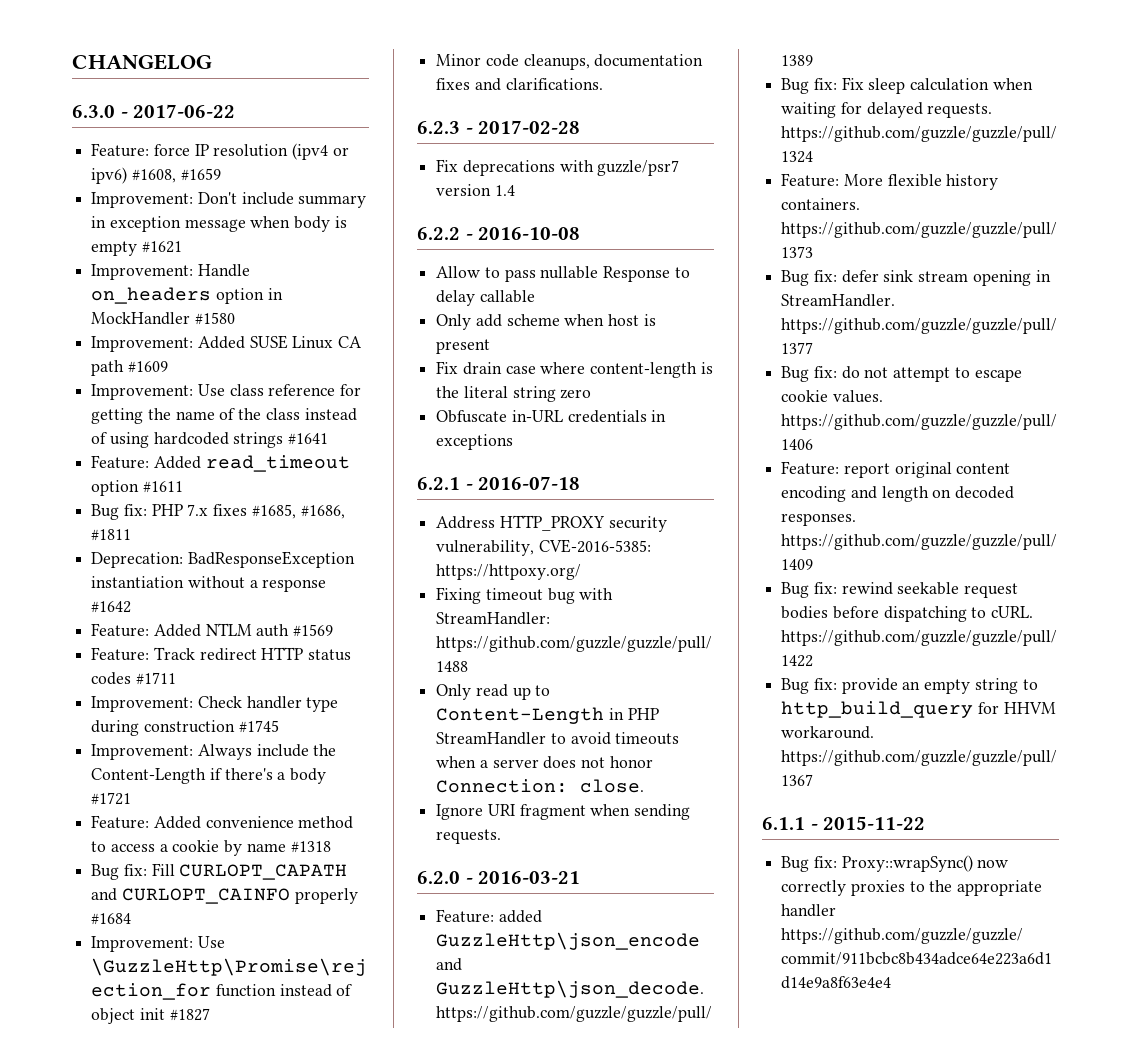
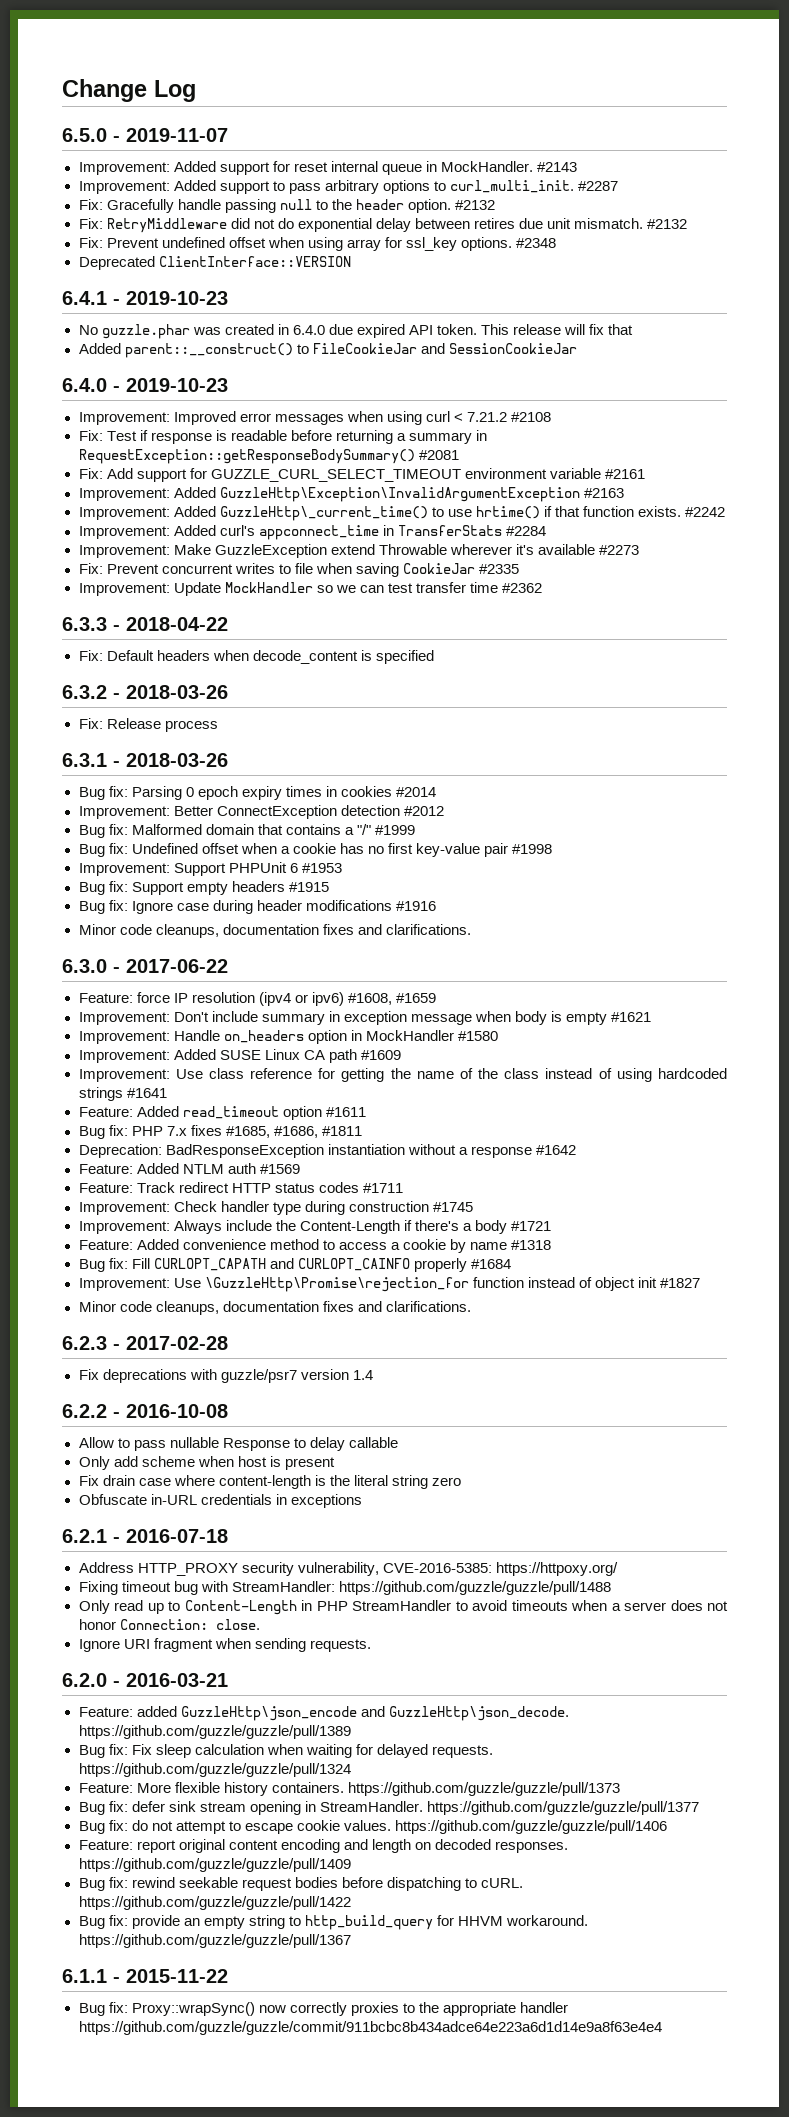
- CHANGELOG
+ Change Log
+ 6.5.0 - 2019-11-07
+ Improvement: Added support for reset internal queue in MockHandler. #2143
+ Improvement: Added support to pass arbitrary options to curl_multi_init. #2287
+ Fix: Gracefully handle passing null to the header option. #2132
+ Fix: RetryMiddleware did not do exponential delay between retires due unit mismatch. #2132
+ Fix: Prevent undefined offset when using array for ssl_key options. #2348
+ Deprecated ClientInterface::VERSION
+ 6.4.1 - 2019-10-23
+ No guzzle.phar was created in 6.4.0 due expired API token. This release will fix that
+ Added parent::__construct() to FileCookieJar and SessionCookieJar
+ 6.4.0 - 2019-10-23
+ Improvement: Improved error messages when using curl < 7.21.2 #2108
+ Fix: Test if response is readable before returning a summary in RequestException::getResponseBodySummary() #2081
+ Fix: Add support for GUZZLE_CURL_SELECT_TIMEOUT environment variable #2161
+ Improvement: Added GuzzleHttp\Exception\InvalidArgumentException #2163
+ Improvement: Added GuzzleHttp\_current_time() to use hrtime() if that function exists. #2242
+ Improvement: Added curl's appconnect_time in TransferStats #2284
+ Improvement: Make GuzzleException extend Throwable wherever it's available #2273
+ Fix: Prevent concurrent writes to file when saving CookieJar #2335
+ Improvement: Update MockHandler so we can test transfer time #2362
+ 6.3.3 - 2018-04-22
+ Fix: Default headers when decode_content is specified
+ 6.3.2 - 2018-03-26
+ Fix: Release process
+ 6.3.1 - 2018-03-26
+ Bug fix: Parsing 0 epoch expiry times in cookies #2014
+ Improvement: Better ConnectException detection #2012
+ Bug fix: Malformed domain that contains a "/" #1999
+ Bug fix: Undefined offset when a cookie has no first key-value pair #1998
+ Improvement: Support PHPUnit 6 #1953
+ Bug fix: Support empty headers #1915
+ Bug fix: Ignore case during header modifications #1916
+ Minor code cleanups, documentation fixes and clarifications.

